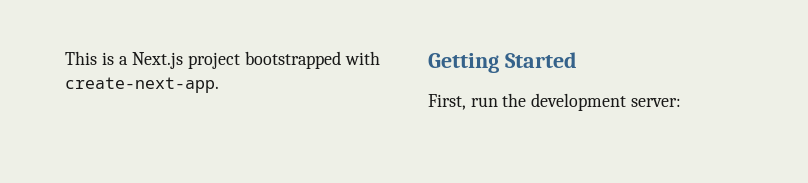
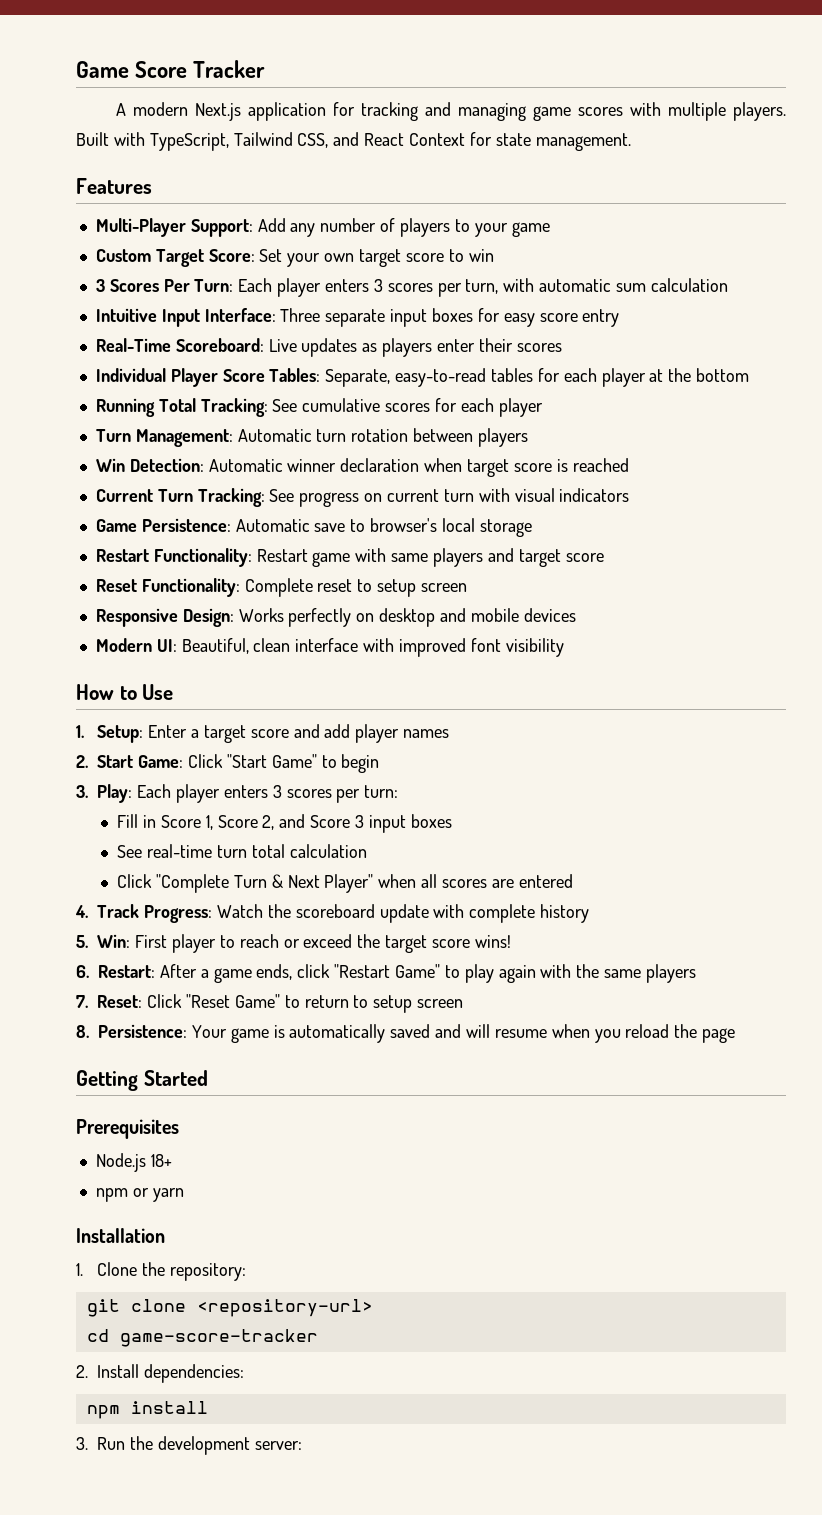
- This is a Next.js project bootstrapped with create-next-app.
+ Game Score Tracker
+ A modern Next.js application for tracking and managing game scores with multiple players. Built with TypeScript, Tailwind CSS, and React Context for state management.
+ Features
+ Multi-Player Support: Add any number of players to your game
+ Custom Target Score: Set your own target score to win
+ 3 Scores Per Turn: Each player enters 3 scores per turn, with automatic sum calculation
+ Intuitive Input Interface: Three separate input boxes for easy score entry
+ Real-Time Scoreboard: Live updates as players enter their scores
+ Individual Player Score Tables: Separate, easy-to-read tables for each player at the bottom
+ Running Total Tracking: See cumulative scores for each player
+ Turn Management: Automatic turn rotation between players
+ Win Detection: Automatic winner declaration when target score is reached
+ Current Turn Tracking: See progress on current turn with visual indicators
+ Game Persistence: Automatic save to browser's local storage
+ Restart Functionality: Restart game with same players and target score
+ Reset Functionality: Complete reset to setup screen
+ Responsive Design: Works perfectly on desktop and mobile devices
+ Modern UI: Beautiful, clean interface with improved font visibility
+ How to Use
+ 1. Setup: Enter a target score and add player names
+ 2. Start Game: Click "Start Game" to begin
+ 3. Play: Each player enters 3 scores per turn:
+ Fill in Score 1, Score 2, and Score 3 input boxes
+ See real-time turn total calculation
+ Click "Complete Turn & Next Player" when all scores are entered
+ 4. Track Progress: Watch the scoreboard update with complete history
+ 5. Win: First player to reach or exceed the target score wins!
+ 6. Restart: After a game ends, click "Restart Game" to play again with the same players
+ 7. Reset: Click "Reset Game" to return to setup screen
+ 8. Persistence: Your game is automatically saved and will resume when you reload the page
  Getting Started
- First, run the development server:
+ Prerequisites
+ Node.js 18+
+ npm or yarn
+ Installation
+ 1. Clone the repository:
+ git clone <repository-url>
+ cd game-score-tracker
+ 2. Install dependencies:
+ npm install
+ 3. Run the development server:

